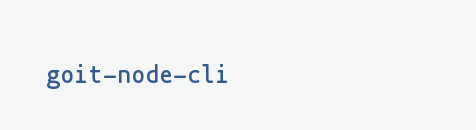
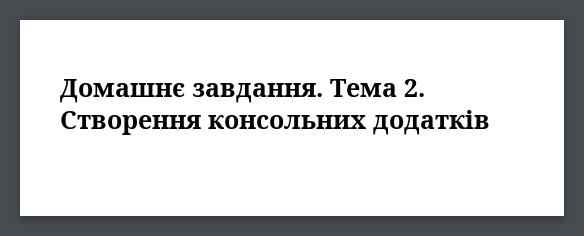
- goit-node-cli
+ Домашнє завдання. Тема 2. Створення консольних додатків

